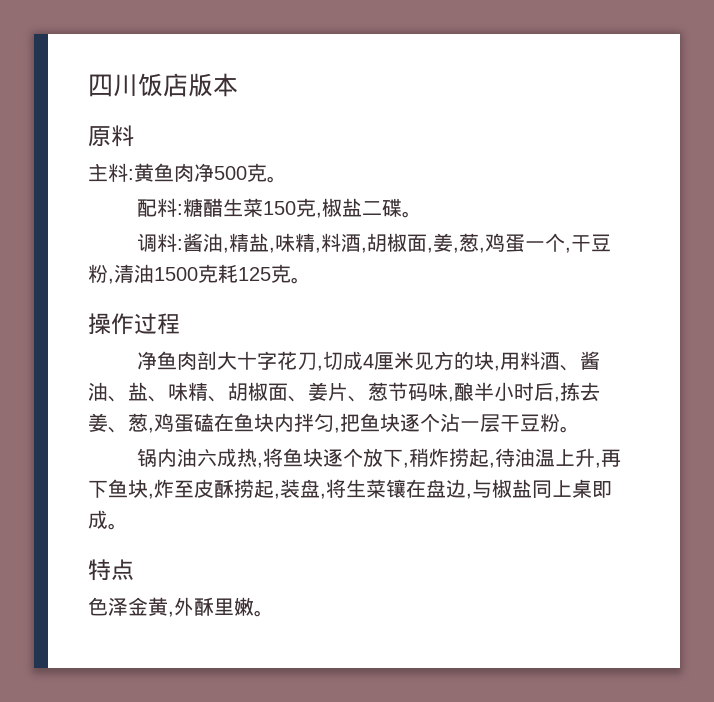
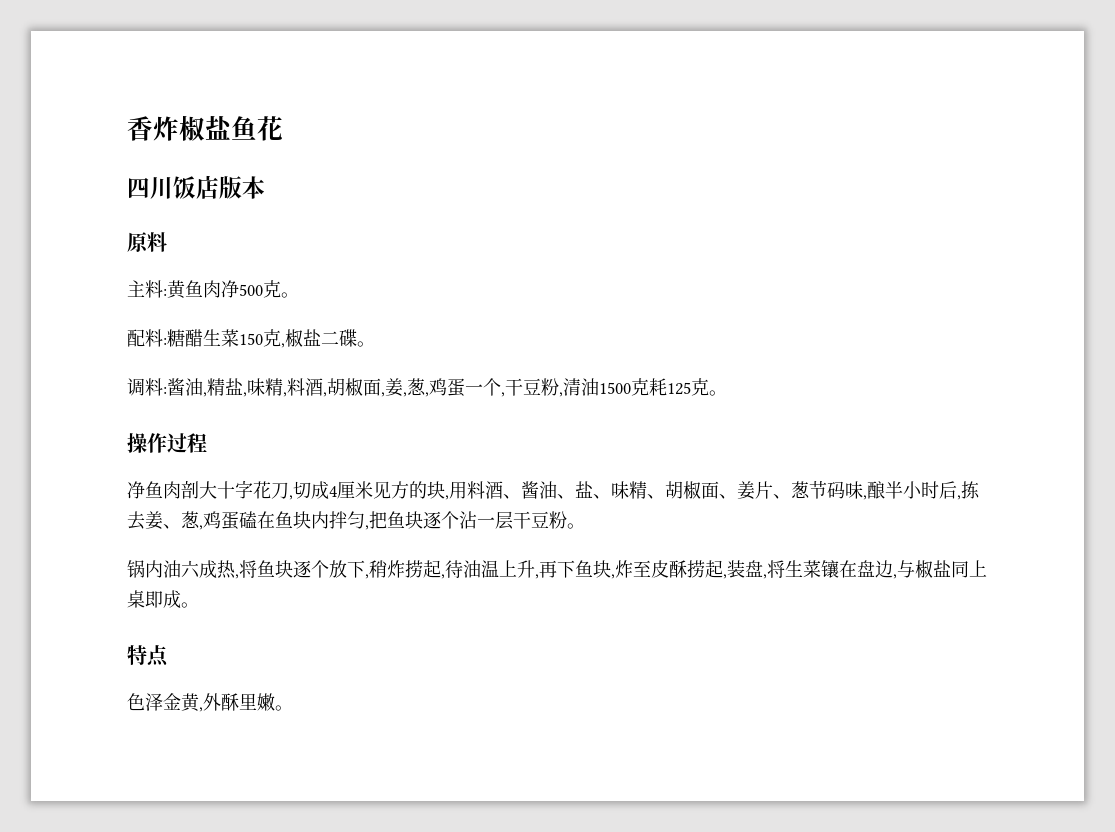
+ 香炸椒盐鱼花

